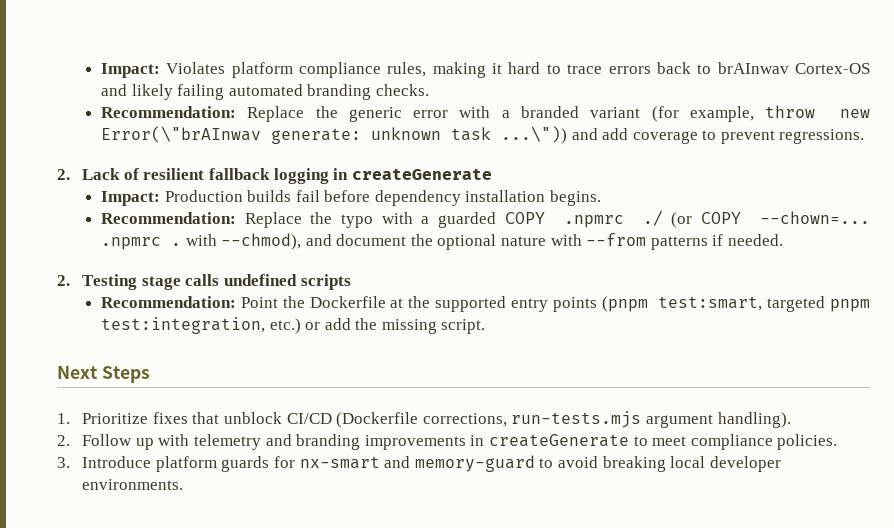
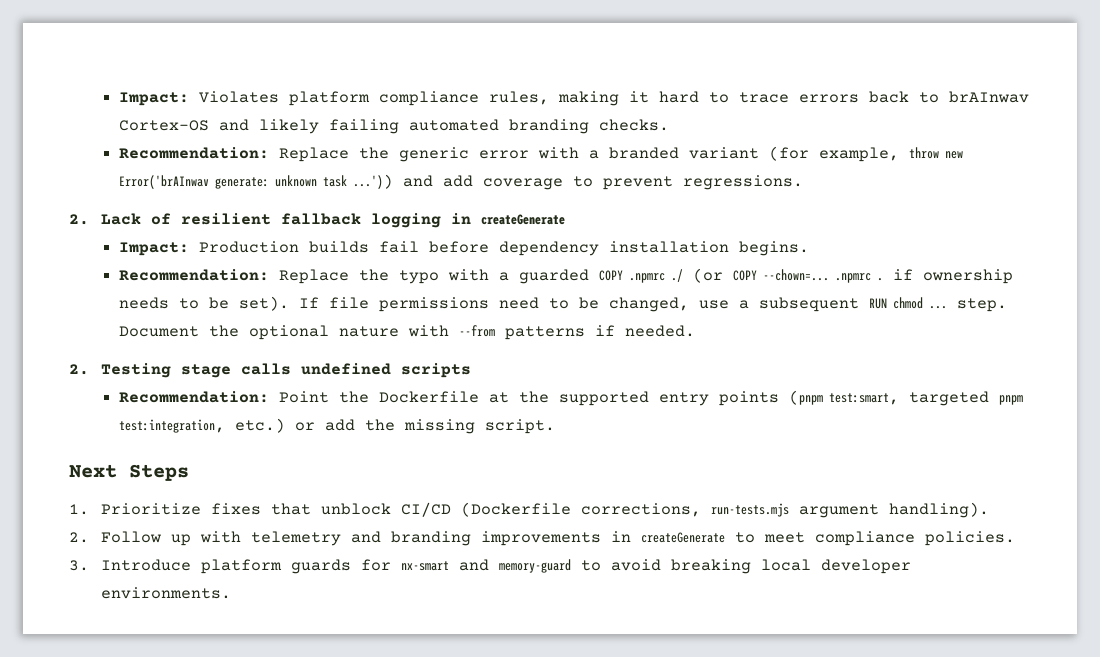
- Recommendation: Replace the generic error with a branded variant (for example, throw new Error(\"brAInwav generate: unknown task ...\")) and add coverage to prevent regressions.
+ Recommendation: Replace the generic error with a branded variant (for example, throw new Error('brAInwav generate: unknown task ...')) and add coverage to prevent regressions.
- Recommendation: Replace the typo with a guarded COPY .npmrc ./ (or COPY --chown=... .npmrc . with --chmod), and document the optional nature with --from patterns if needed.
+ Recommendation: Replace the typo with a guarded COPY .npmrc ./ (or COPY --chown=... .npmrc . if ownership needs to be set). If file permissions need to be changed, use a subsequent RUN chmod ... step. Document the optional nature with --from patterns if needed.

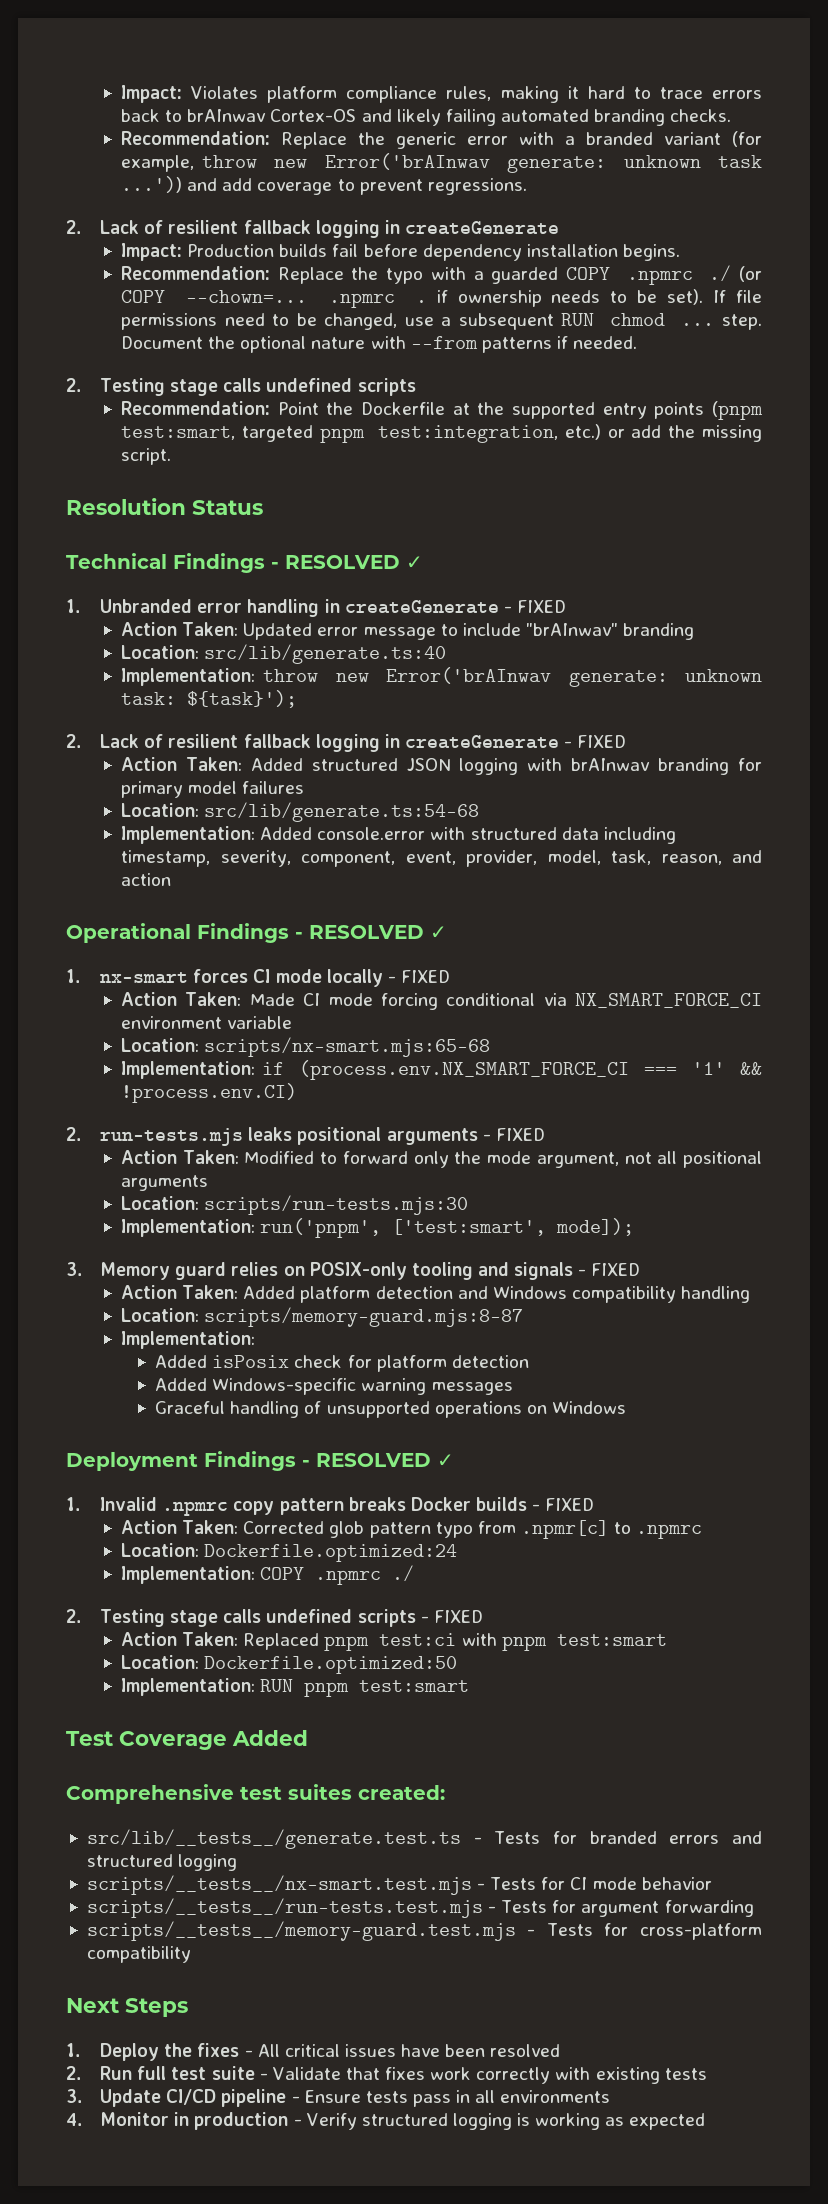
+ Resolution Status
+ Technical Findings - RESOLVED ✓
+ 1. Unbranded error handling in createGenerate - FIXED
+ Action Taken: Updated error message to include "brAInwav" branding
+ Location: src/lib/generate.ts:40
+ Implementation: throw new Error('brAInwav generate: unknown task: ${task}');
+ 2. Lack of resilient fallback logging in createGenerate - FIXED
+ Action Taken: Added structured JSON logging with brAInwav branding for primary model failures
+ Location: src/lib/generate.ts:54-68
+ Implementation: Added console.error with structured data including timestamp, severity, component, event, provider, model, task, reason, and action
+ Operational Findings - RESOLVED ✓
+ 1. nx-smart forces CI mode locally - FIXED
+ Action Taken: Made CI mode forcing conditional via NX_SMART_FORCE_CI environment variable
+ Location: scripts/nx-smart.mjs:65-68
+ Implementation: if (process.env.NX_SMART_FORCE_CI === '1' && !process.env.CI)
+ 2. run-tests.mjs leaks positional arguments - FIXED
+ Action Taken: Modified to forward only the mode argument, not all positional arguments
+ Location: scripts/run-tests.mjs:30
+ Implementation: run('pnpm', ['test:smart', mode]);
+ 3. Memory guard relies on POSIX-only tooling and signals - FIXED
+ Action Taken: Added platform detection and Windows compatibility handling
+ Location: scripts/memory-guard.mjs:8-87
+ Implementation:
+ Added isPosix check for platform detection
+ Added Windows-specific warning messages
+ Graceful handling of unsupported operations on Windows
+ Deployment Findings - RESOLVED ✓
+ 1. Invalid .npmrc copy pattern breaks Docker builds - FIXED
+ Action Taken: Corrected glob pattern typo from .npmr[c] to .npmrc
+ Location: Dockerfile.optimized:24
+ Implementation: COPY .npmrc ./
+ 2. Testing stage calls undefined scripts - FIXED
+ Action Taken: Replaced pnpm test:ci with pnpm test:smart
+ Location: Dockerfile.optimized:50
+ Implementation: RUN pnpm test:smart
+ Test Coverage Added
+ Comprehensive test suites created:
+ src/lib/__tests__/generate.test.ts - Tests for branded errors and structured logging
+ scripts/__tests__/nx-smart.test.mjs - Tests for CI mode behavior
+ scripts/__tests__/run-tests.test.mjs - Tests for argument forwarding
+ scripts/__tests__/memory-guard.test.mjs - Tests for cross-platform compatibility
  Next Steps
- 1. Prioritize fixes that unblock CI/CD (Dockerfile corrections, run-tests.mjs argument handling).
- 2. Follow up with telemetry and branding improvements in createGenerate to meet compliance policies.
- 3. Introduce platform guards for nx-smart and memory-guard to avoid breaking local developer environments.
+ 1. Deploy the fixes - All critical issues have been resolved
+ 2. Run full test suite - Validate that fixes work correctly with existing tests
+ 3. Update CI/CD pipeline - Ensure tests pass in all environments
+ 4. Monitor in production - Verify structured logging is working as expected

